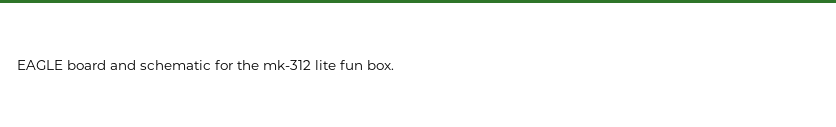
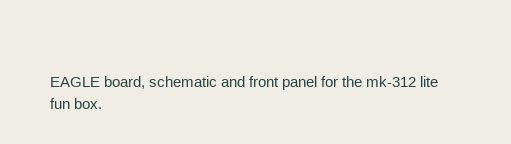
- EAGLE board and schematic for the mk-312 lite fun box.
+ EAGLE board, schematic and front panel for the mk-312 lite fun box.

